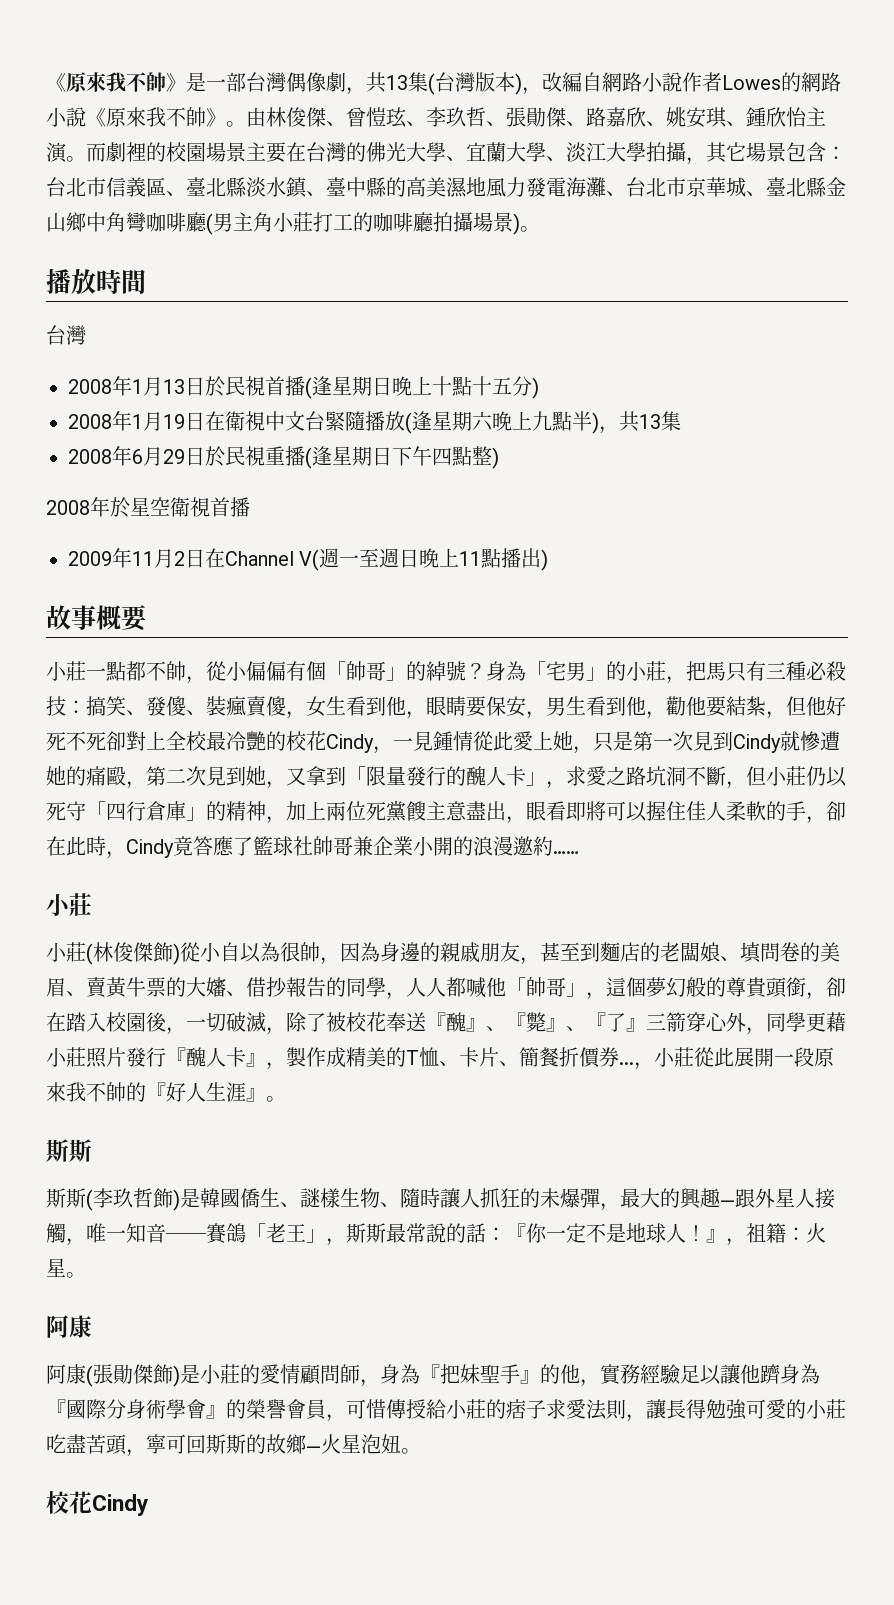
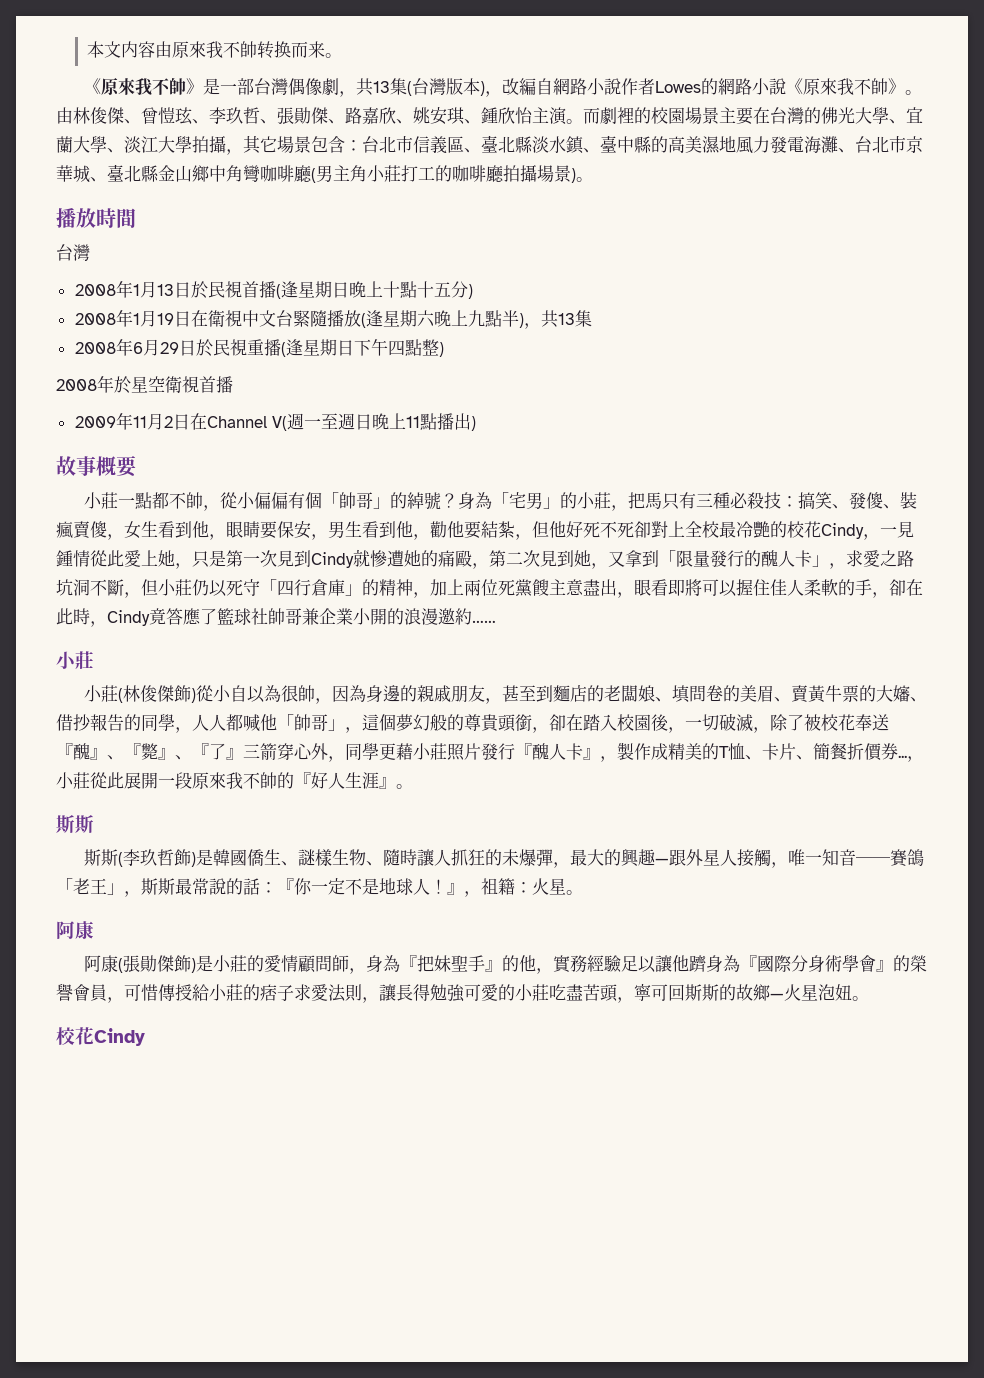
+ 本文内容由原來我不帥转换而来。

